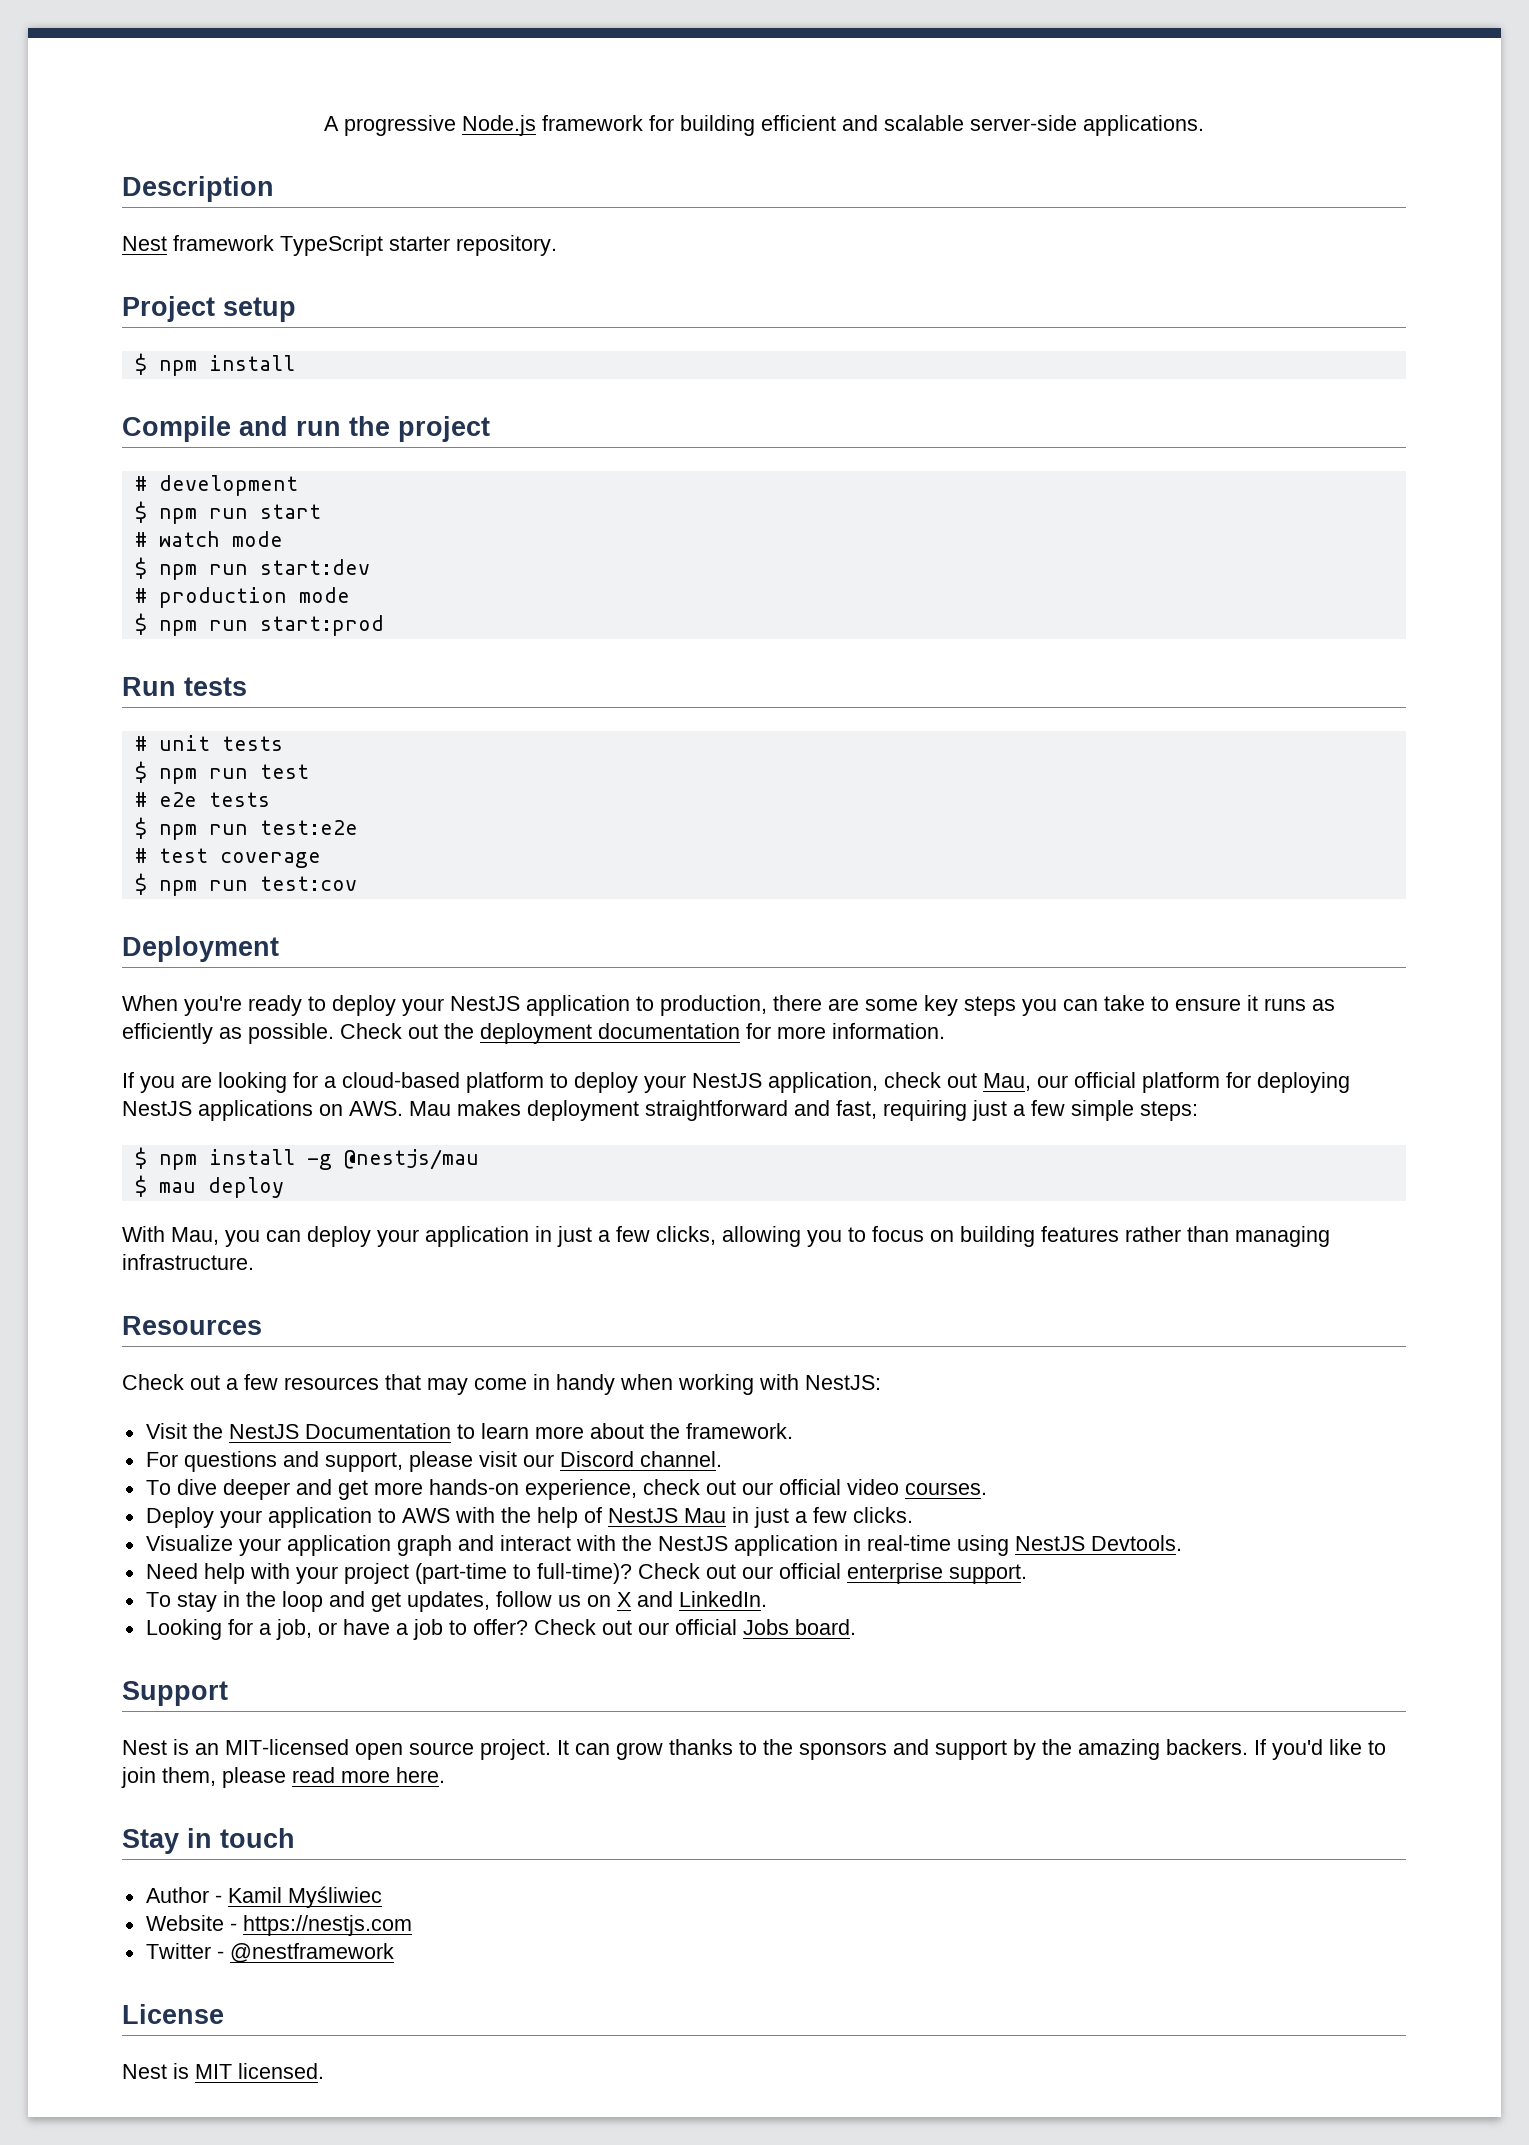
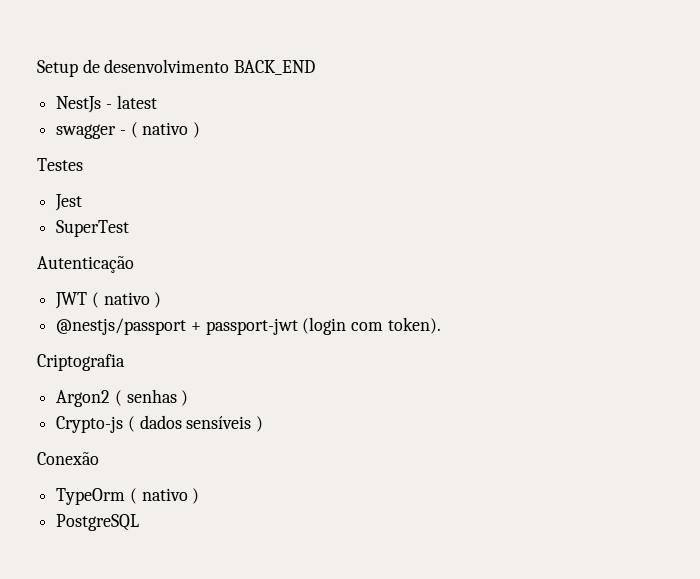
- A progressive Node.js framework for building efficient and scalable server-side applications.
- Description
- Nest framework TypeScript starter repository.
- Project setup
- $ npm install
- Compile and run the project
- # development
- $ npm run start
- # watch mode
- $ npm run start:dev
- # production mode
- $ npm run start:prod
- Run tests
- # unit tests
- $ npm run test
- # e2e tests
- $ npm run test:e2e
- # test coverage
- $ npm run test:cov
- Deployment
- When you're ready to deploy your NestJS application to production, there are some key steps you can take to ensure it runs as efficiently as possible. Check out the deployment documentation for more information.
- If you are looking for a cloud-based platform to deploy your NestJS application, check out Mau, our official platform for deploying NestJS applications on AWS. Mau makes deployment straightforward and fast, requiring just a few simple steps:
- $ npm install -g @nestjs/mau
- $ mau deploy
- With Mau, you can deploy your application in just a few clicks, allowing you to focus on building features rather than managing infrastructure.
- Resources
- Check out a few resources that may come in handy when working with NestJS:
- Visit the NestJS Documentation to learn more about the framework.
- For questions and support, please visit our Discord channel.
- To dive deeper and get more hands-on experience, check out our official video courses.
- Deploy your application to AWS with the help of NestJS Mau in just a few clicks.
- Visualize your application graph and interact with the NestJS application in real-time using NestJS Devtools.
- Need help with your project (part-time to full-time)? Check out our official enterprise support.
- To stay in the loop and get updates, follow us on X and LinkedIn.
- Looking for a job, or have a job to offer? Check out our official Jobs board.
- Support
- Nest is an MIT-licensed open source project. It can grow thanks to the sponsors and support by the amazing backers. If you'd like to join them, please read more here.
- Stay in touch
- Author - Kamil Myśliwiec
- Website - https://nestjs.com
- Twitter - @nestframework
- License
- Nest is MIT licensed.
+ Setup de desenvolvimento BACK_END
+ NestJs - latest
+ swagger - ( nativo )
+ Testes
+ Jest
+ SuperTest
+ Autenticação
+ JWT ( nativo )
+ @nestjs/passport + passport-jwt (login com token).
+ Criptografia
+ Argon2 ( senhas )
+ Crypto-js ( dados sensíveis )
+ Conexão
+ TypeOrm ( nativo )
+ PostgreSQL

